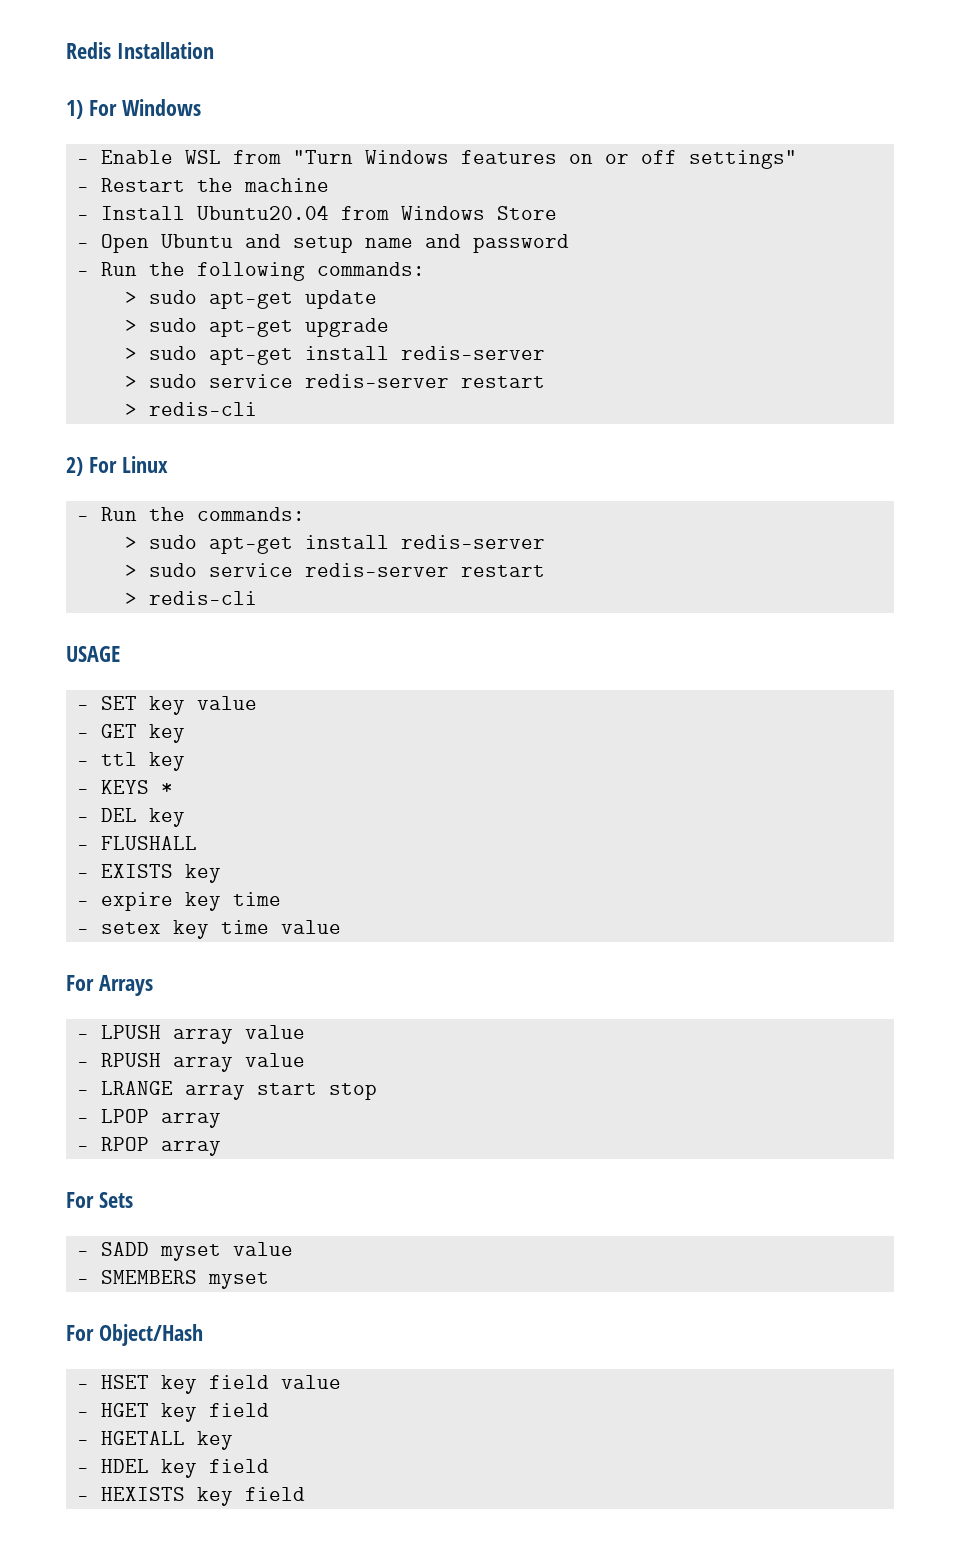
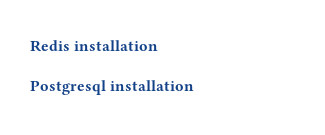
- Redis Installation
- 1) For Windows
- - Enable WSL from "Turn Windows features on or off settings"
- - Restart the machine
- - Install Ubuntu20.04 from Windows Store
- - Open Ubuntu and setup name and password
- - Run the following commands:
- > sudo apt-get update
- > sudo apt-get upgrade
- > sudo apt-get install redis-server
- > sudo service redis-server restart
- > redis-cli
- 2) For Linux
- - Run the commands:
- > sudo apt-get install redis-server
- > sudo service redis-server restart
- > redis-cli
- USAGE
- - SET key value
- - GET key
- - ttl key
- - KEYS *
- - DEL key
- - FLUSHALL
- - EXISTS key
- - expire key time
- - setex key time value
- For Arrays
- - LPUSH array value
- - RPUSH array value
- - LRANGE array start stop
- - LPOP array
- - RPOP array
- For Sets
- - SADD myset value
- - SMEMBERS myset
- For Object/Hash
- - HSET key field value
- - HGET key field
- - HGETALL key
- - HDEL key field
- - HEXISTS key field
+ Redis installation
+ Postgresql installation

